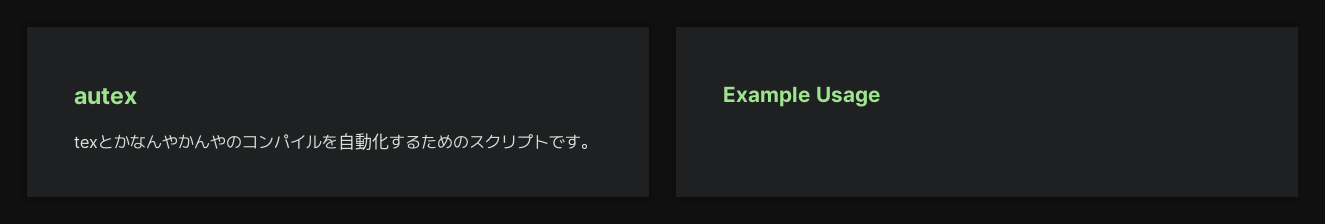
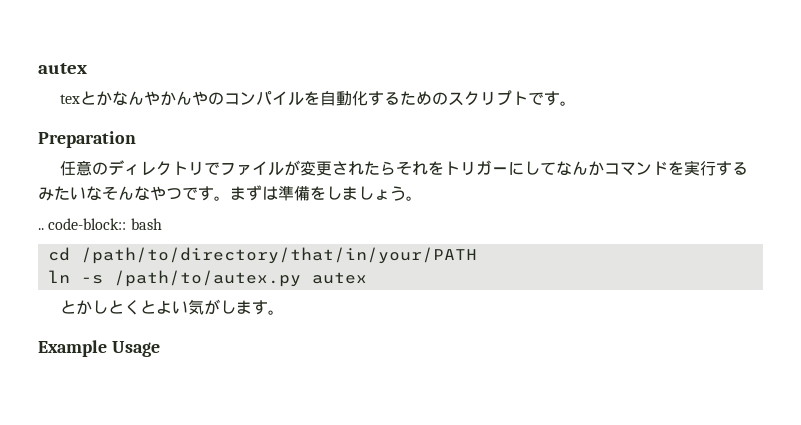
+ Preparation
+ 任意のディレクトリでファイルが変更されたらそれをトリガーにしてなんかコマンドを実行するみたいなそんなやつです。まずは準備をしましょう。
+ .. code-block:: bash
+ cd /path/to/directory/that/in/your/PATH
+ ln -s /path/to/autex.py autex
+ とかしとくとよい気がします。

